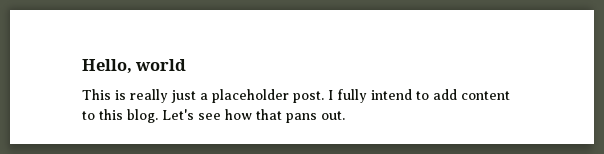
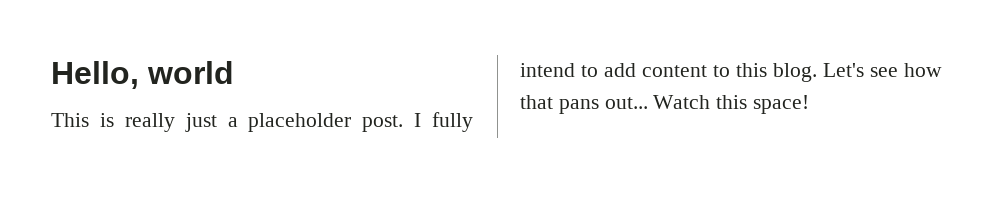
- Let's see how that pans out.
+ Let's see how that pans out... Watch this space!

